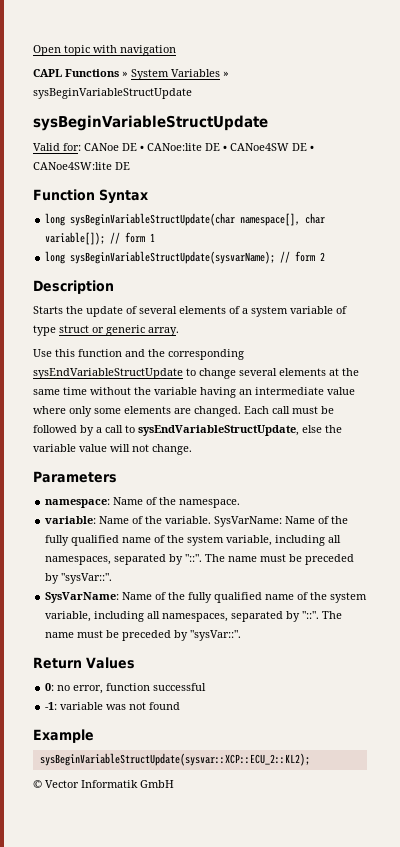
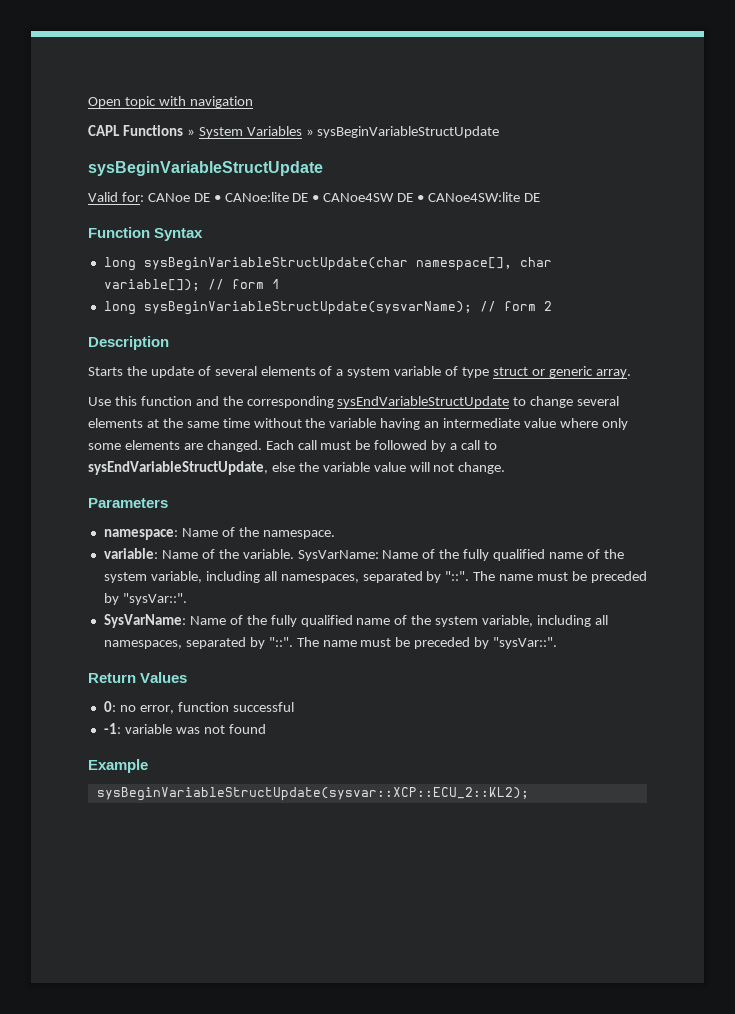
- © Vector Informatik GmbH

